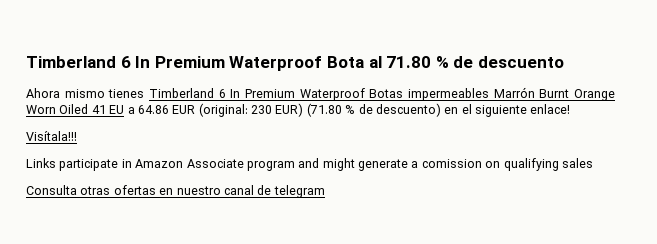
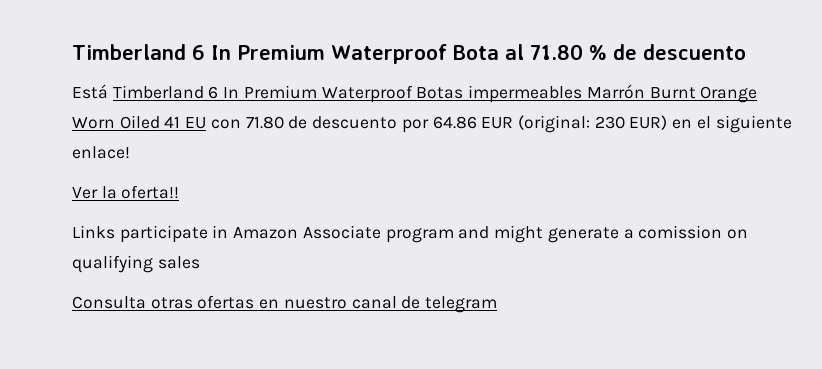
- Ahora mismo tienes Timberland 6 In Premium Waterproof Botas impermeables Marrón Burnt Orange Worn Oiled 41 EU a 64.86 EUR (original: 230 EUR) (71.80 % de descuento) en el siguiente enlace!
+ Está Timberland 6 In Premium Waterproof Botas impermeables Marrón Burnt Orange Worn Oiled 41 EU con 71.80 de descuento por 64.86 EUR (original: 230 EUR) en el siguiente enlace!
- Visítala!!!
+ Ver la oferta!!

